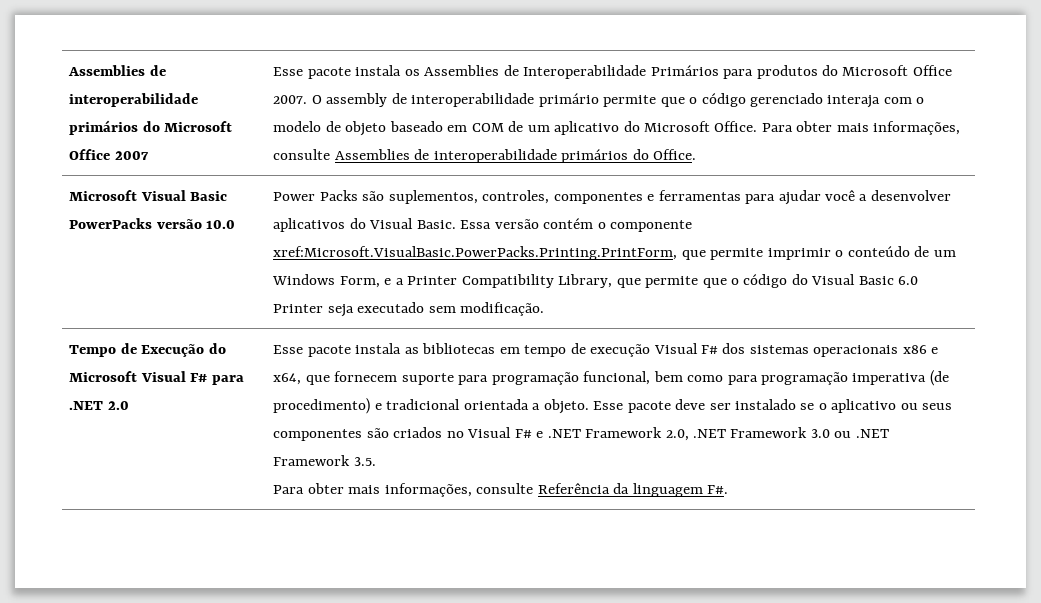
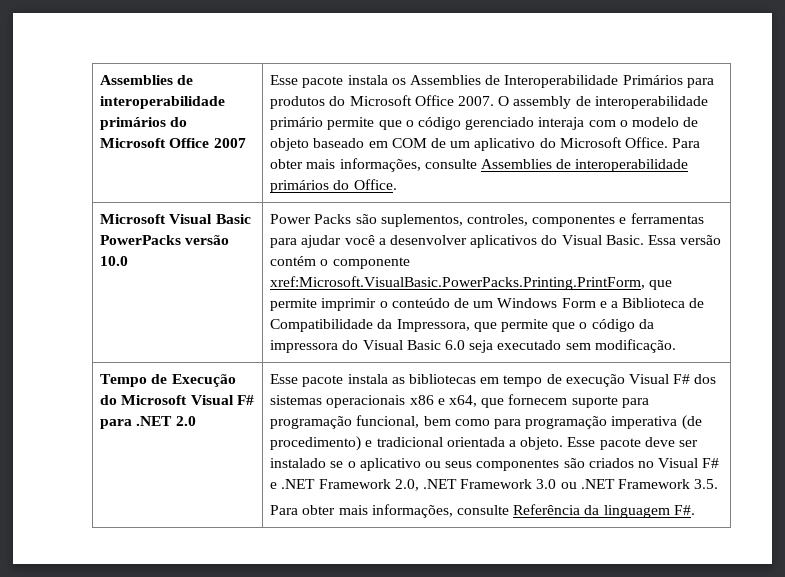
- Essa versão contém o componente xref:Microsoft.VisualBasic.PowerPacks.Printing.PrintForm, que permite imprimir o conteúdo de um Windows Form, e a Printer Compatibility Library, que permite que o código do Visual Basic 6.0 Printer seja executado sem modificação.
+ Essa versão contém o componente xref:Microsoft.VisualBasic.PowerPacks.Printing.PrintForm, que permite imprimir o conteúdo de um Windows Form e a Biblioteca de Compatibilidade da Impressora, que permite que o código da impressora do Visual Basic 6.0 seja executado sem modificação.

